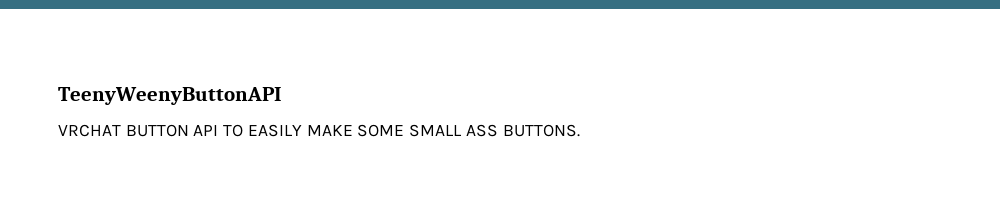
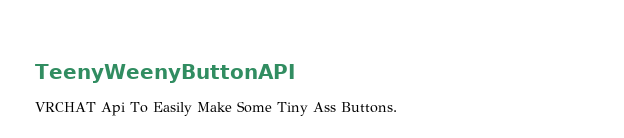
- VRCHAT BUTTON API TO EASILY MAKE SOME SMALL ASS BUTTONS.
+ VRCHAT Api To Easily Make Some Tiny Ass Buttons.

